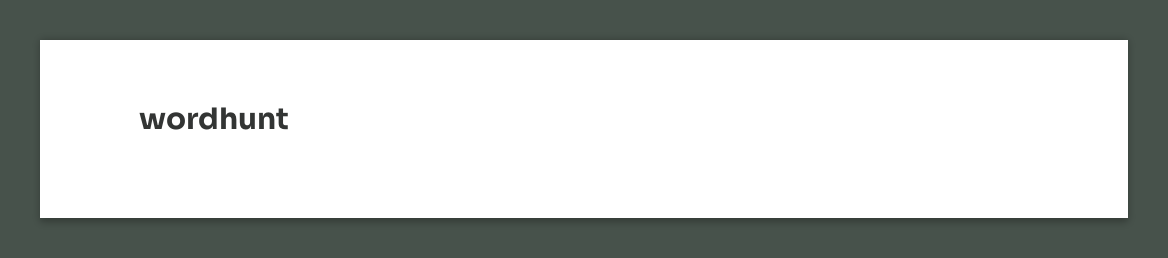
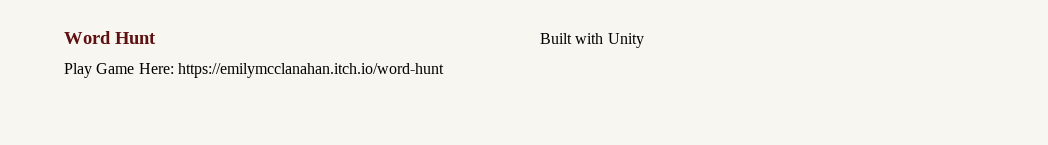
- wordhunt
+ Word Hunt
+ Play Game Here: https://emilymcclanahan.itch.io/word-hunt
+ Built with Unity

